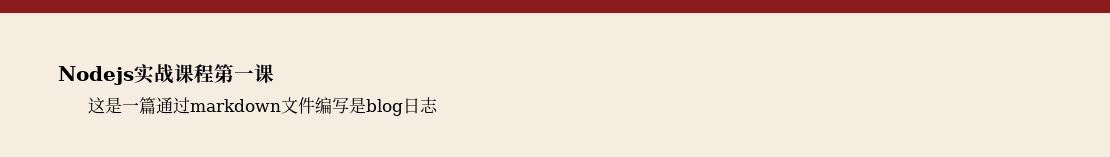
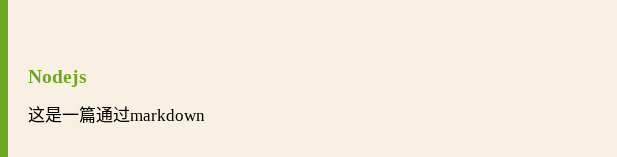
- Nodejs实战课程第一课
+ Nodejs
- 这是一篇通过markdown文件编写是blog日志
+ 这是一篇通过markdown

